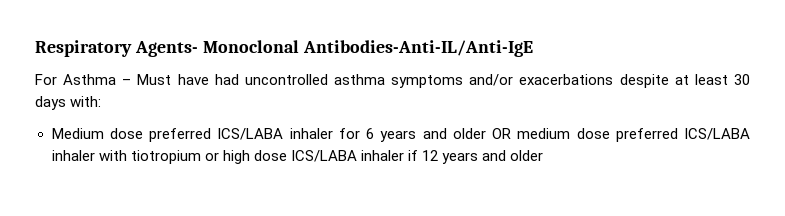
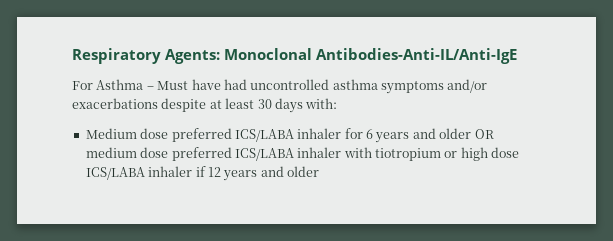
- Respiratory Agents- Monoclonal Antibodies-Anti-IL/Anti-IgE
+ Respiratory Agents: Monoclonal Antibodies-Anti-IL/Anti-IgE

